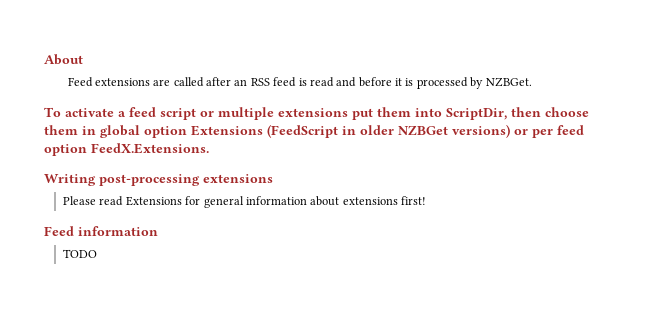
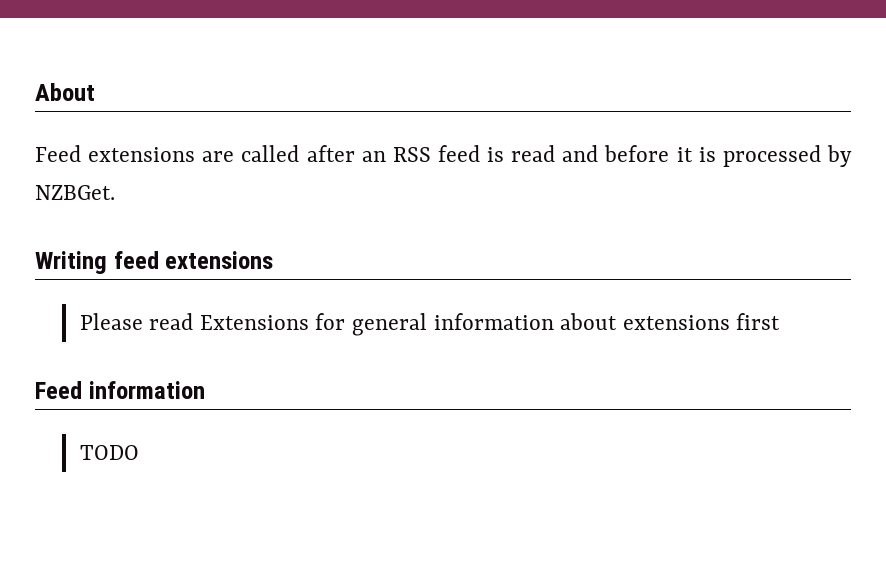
- To activate a feed script or multiple extensions put them into ScriptDir, then choose them in global option Extensions (FeedScript in older NZBGet versions) or per feed option FeedX.Extensions.
- Writing post-processing extensions
+ Writing feed extensions
- Please read Extensions for general information about extensions first!
+ Please read Extensions for general information about extensions first

